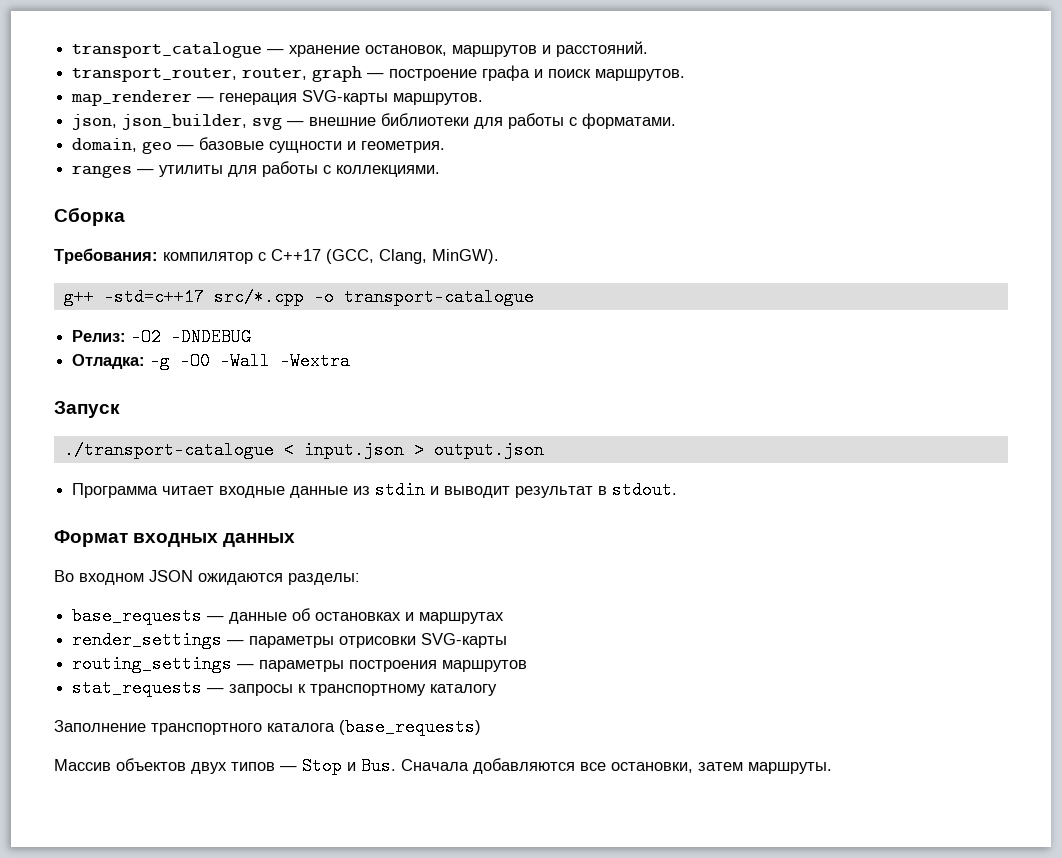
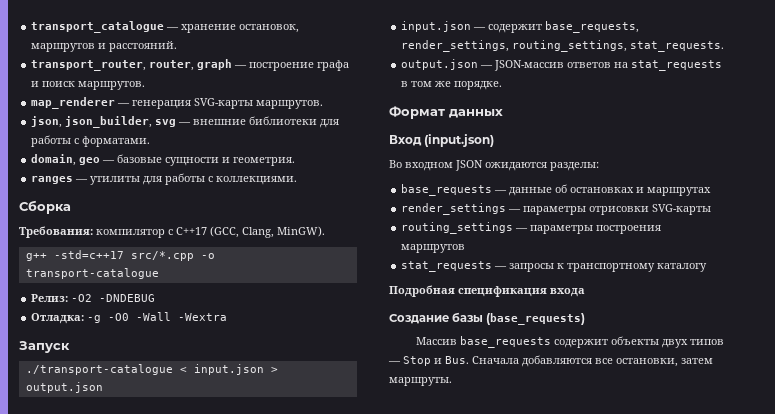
- Программа читает входные данные из stdin и выводит результат в stdout.
+ input.json — содержит base_requests, render_settings, routing_settings, stat_requests.
+ output.json — JSON-массив ответов на stat_requests в том же порядке.
- Формат входных данных
+ Формат данных
+ Вход (input.json)
- Заполнение транспортного каталога (base_requests)
+ Подробная спецификация входа
+ Создание базы (base_requests)
- Массив объектов двух типов — Stop и Bus. Сначала добавляются все остановки, затем маршруты.
+ Массив base_requests содержит объекты двух типов — Stop и Bus. Сначала добавляются все остановки, затем маршруты.

